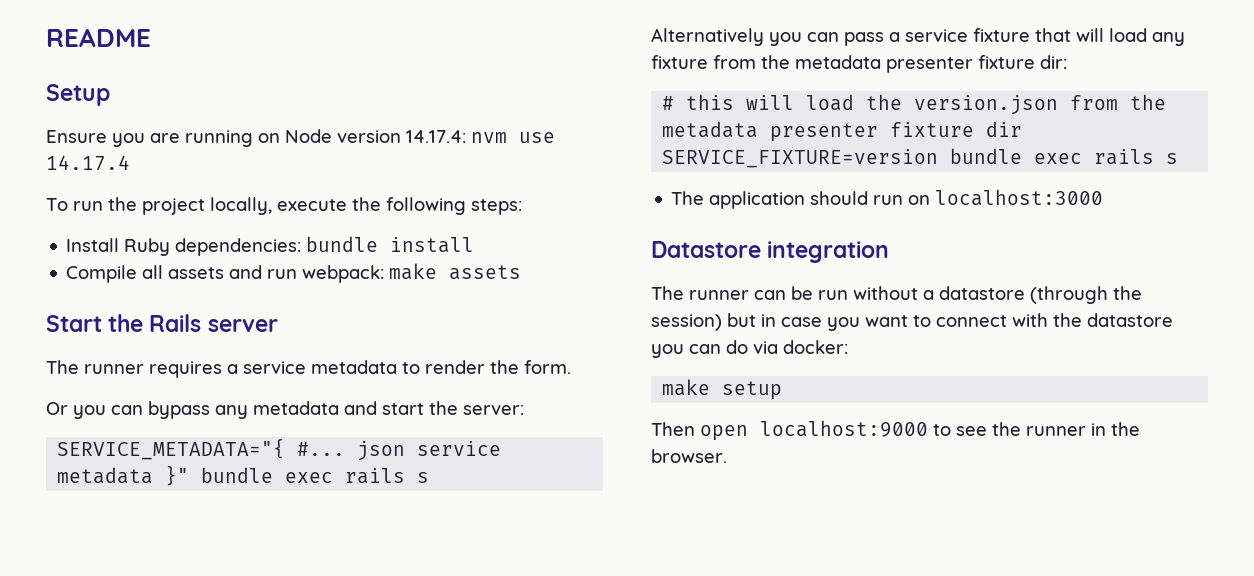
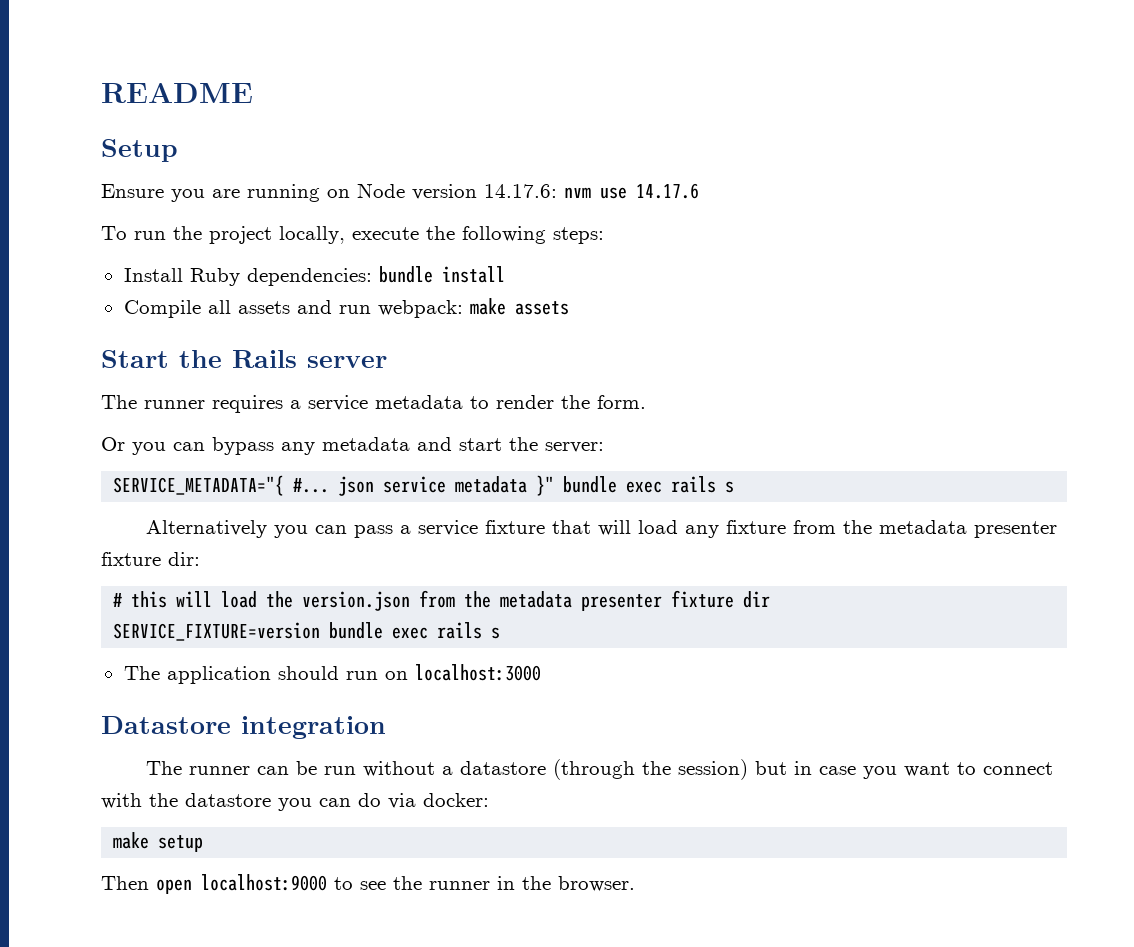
- Ensure you are running on Node version 14.17.4: nvm use 14.17.4
+ Ensure you are running on Node version 14.17.6: nvm use 14.17.6

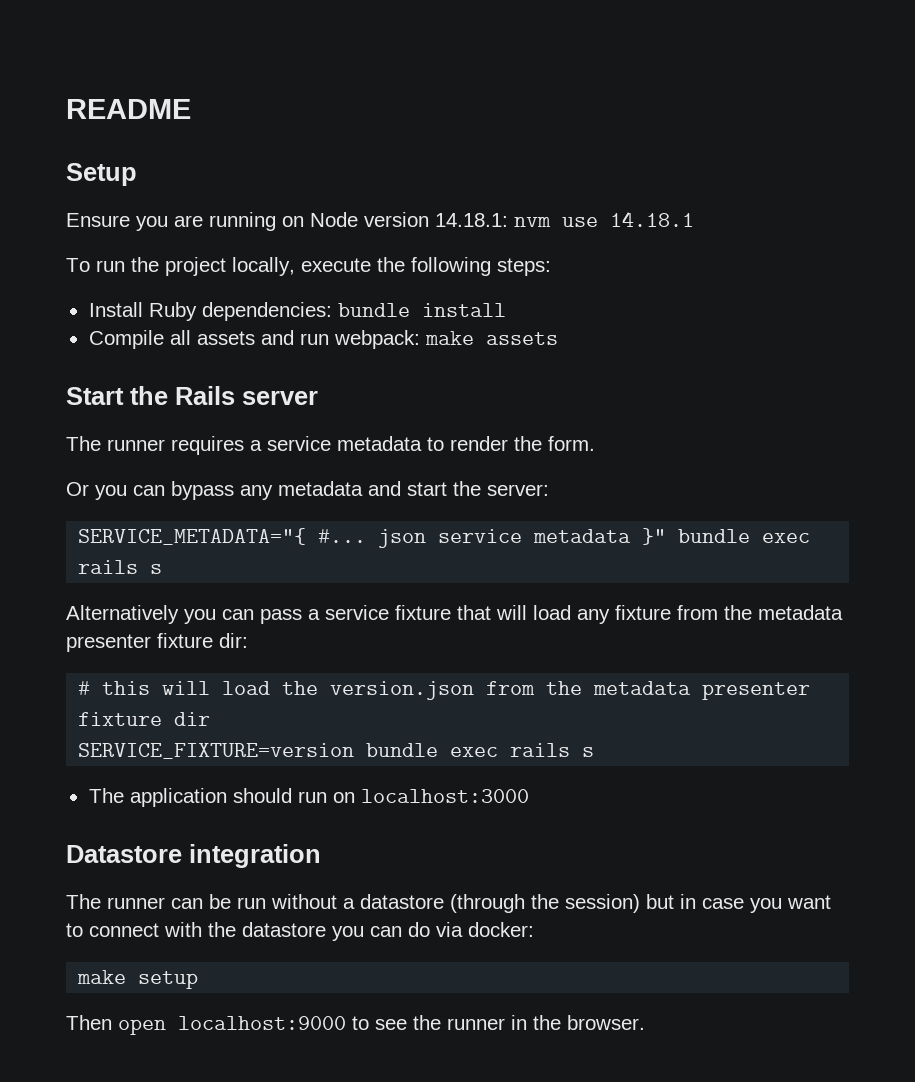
- Ensure you are running on Node version 14.17.6: nvm use 14.17.6
+ Ensure you are running on Node version 14.18.1: nvm use 14.18.1

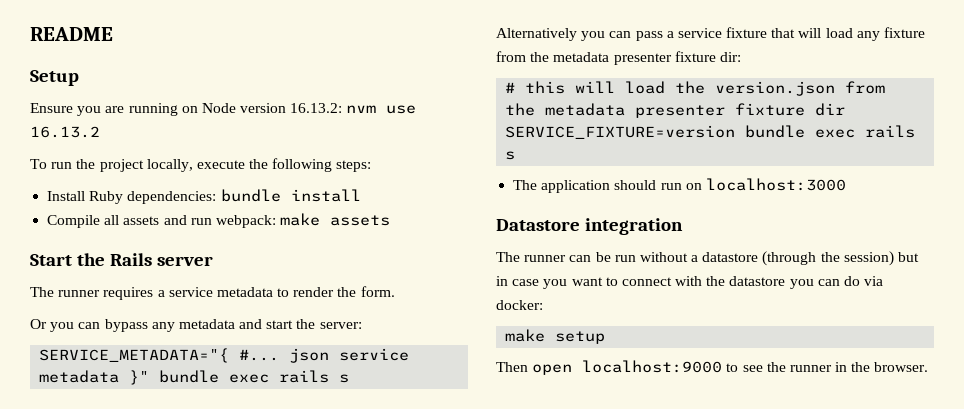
- Ensure you are running on Node version 14.18.1: nvm use 14.18.1
+ Ensure you are running on Node version 16.13.2: nvm use 16.13.2

